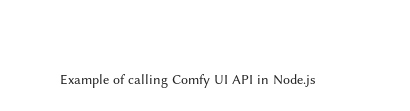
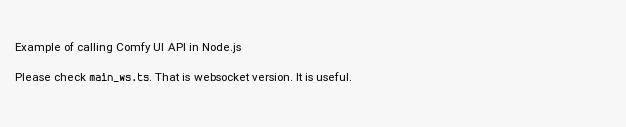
+ Please check main_ws.ts. That is websocket version. It is useful.

